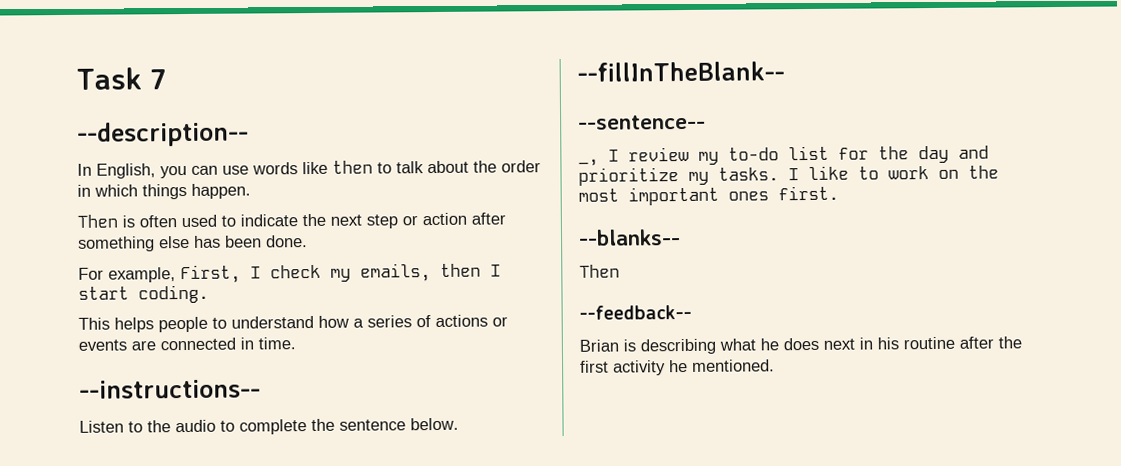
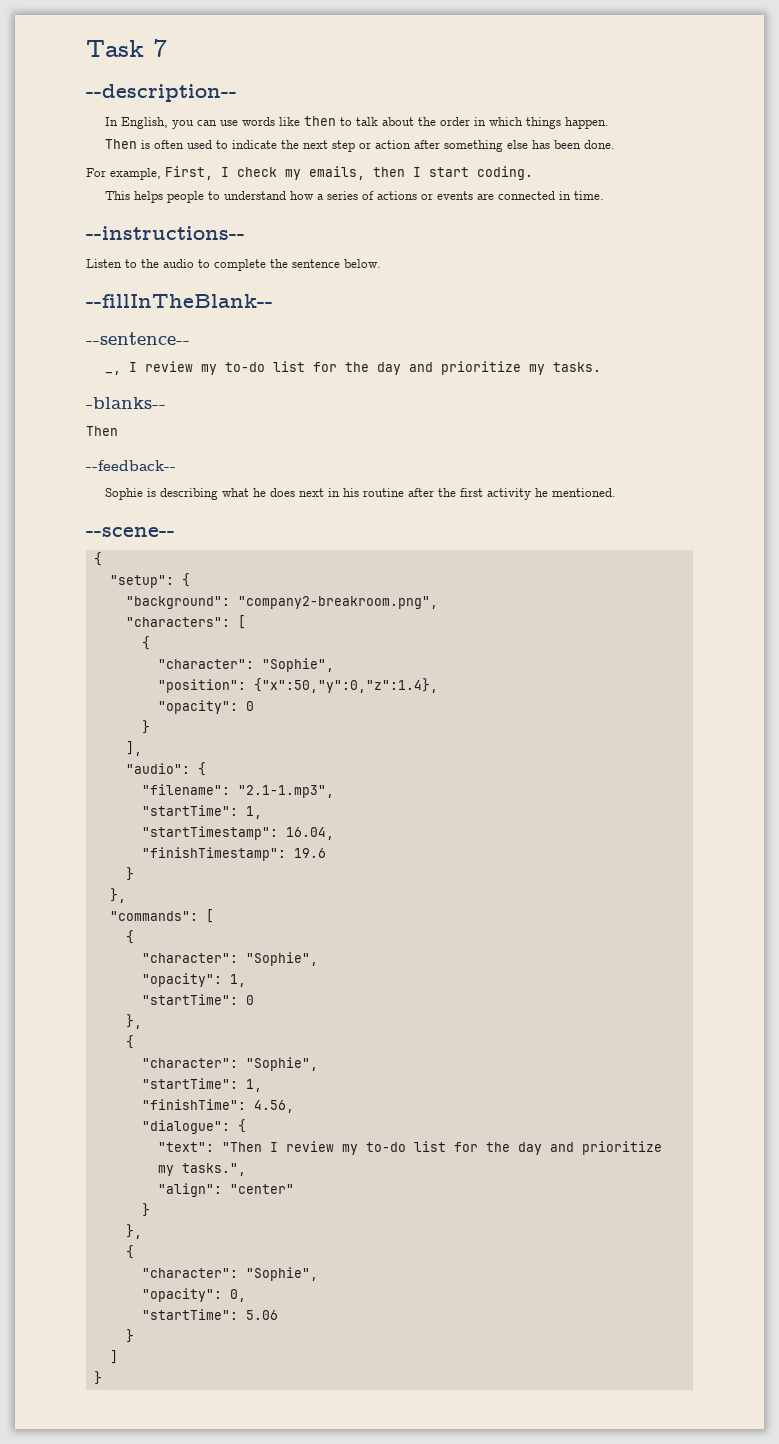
- _, I review my to-do list for the day and prioritize my tasks. I like to work on the most important ones first.
- --blanks--
+ _, I review my to-do list for the day and prioritize my tasks.
+ -blanks--
- Brian is describing what he does next in his routine after the first activity he mentioned.
+ Sophie is describing what he does next in his routine after the first activity he mentioned.
+ --scene--
+ {
+ "setup": {
+ "background": "company2-breakroom.png",
+ "characters": [
+ {
+ "character": "Sophie",
+ "position": {"x":50,"y":0,"z":1.4},
+ "opacity": 0
+ }
+ ],
+ "audio": {
+ "filename": "2.1-1.mp3",
+ "startTime": 1,
+ "startTimestamp": 16.04,
+ "finishTimestamp": 19.6
+ }
+ },
+ "commands": [
+ {
+ "character": "Sophie",
+ "opacity": 1,
+ "startTime": 0
+ },
+ {
+ "character": "Sophie",
+ "startTime": 1,
+ "finishTime": 4.56,
+ "dialogue": {
+ "text": "Then I review my to-do list for the day and prioritize my tasks.",
+ "align": "center"
+ }
+ },
+ {
+ "character": "Sophie",
+ "opacity": 0,
+ "startTime": 5.06
+ }
+ ]
+ }

